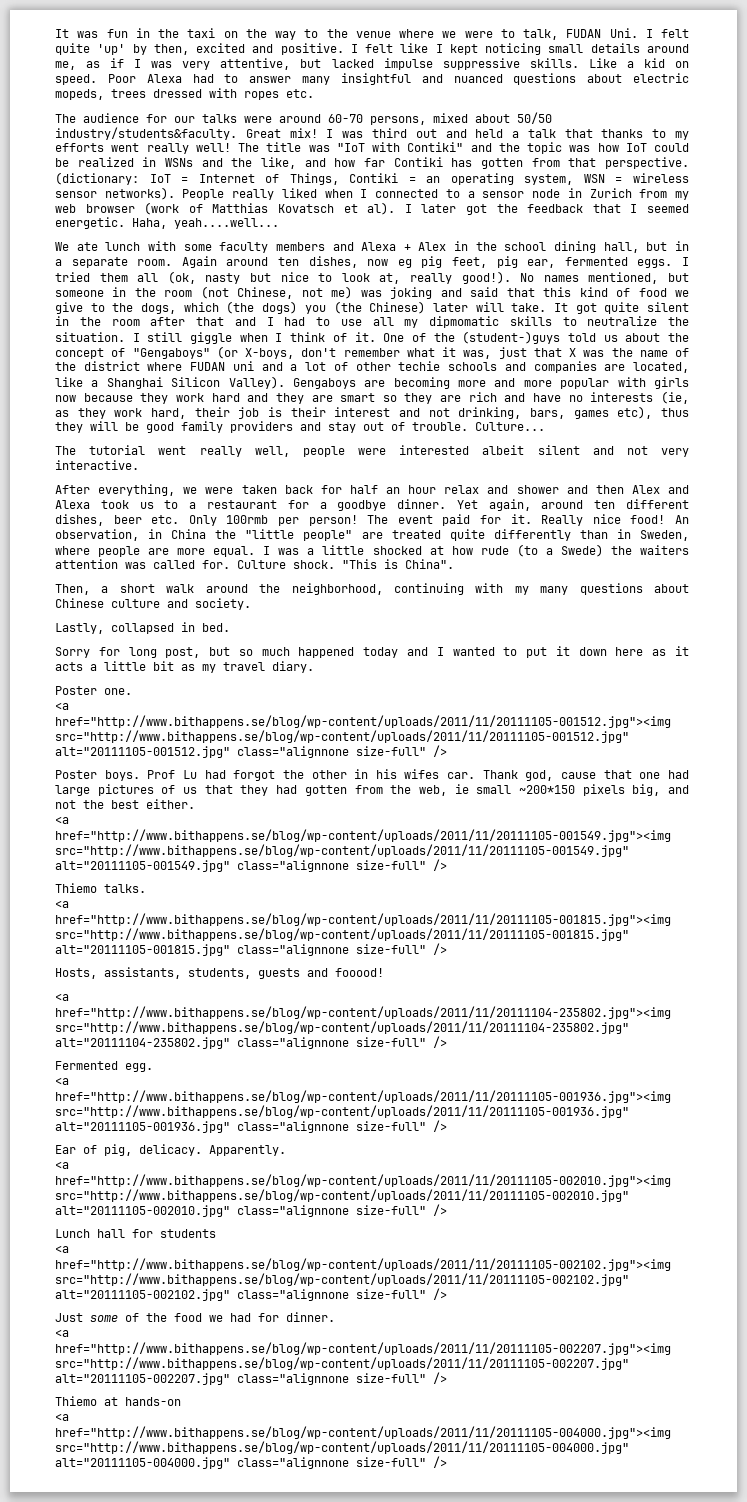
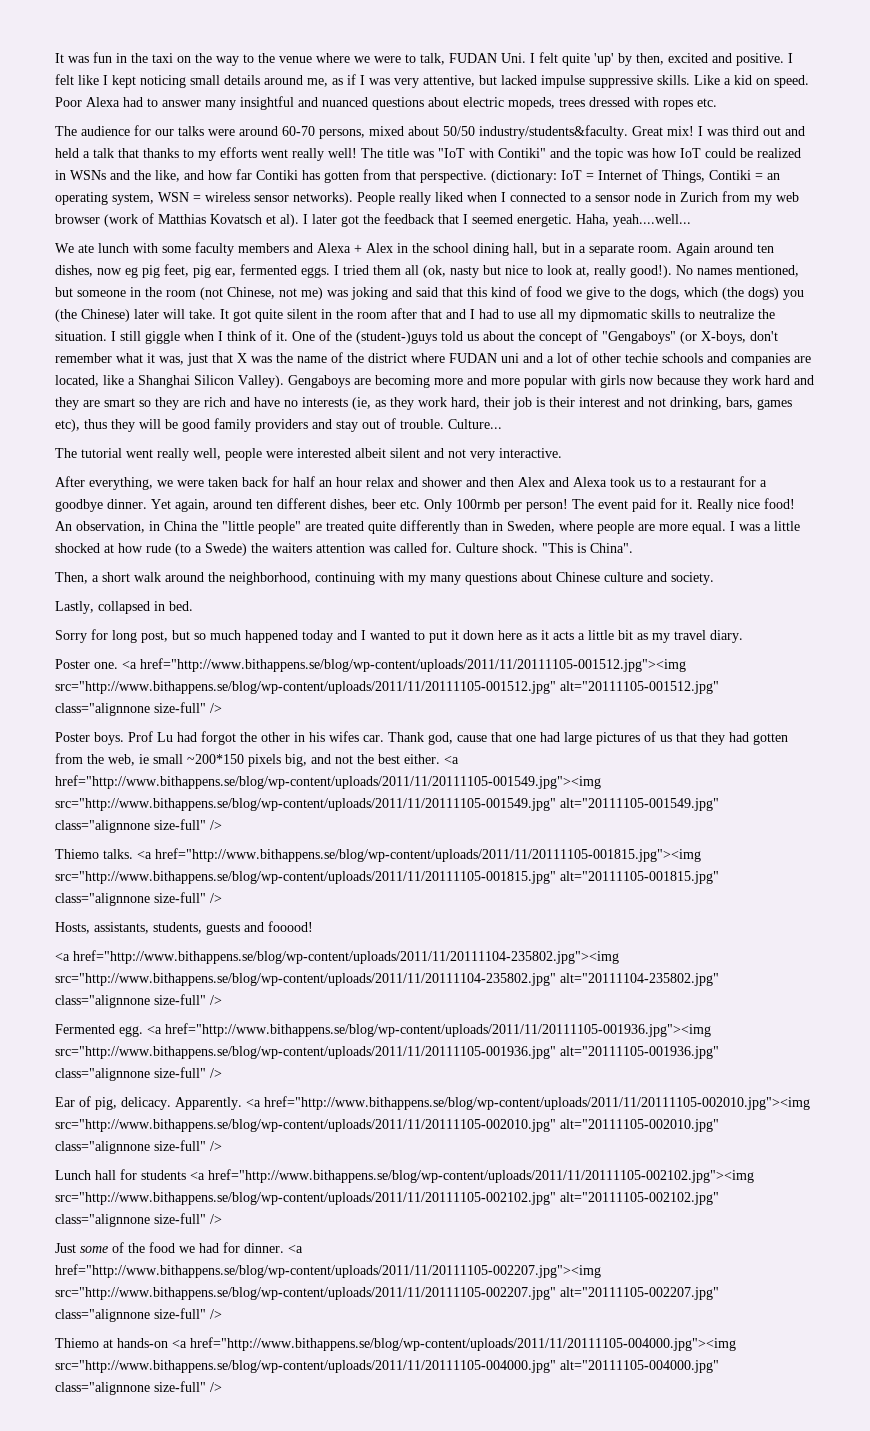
- Poster one.
- <a href="http://www.bithappens.se/blog/wp-content/uploads/2011/11/20111105-001512.jpg"><img src="http://www.bithappens.se/blog/wp-content/uploads/2011/11/20111105-001512.jpg" alt="20111105-001512.jpg" class="alignnone size-full" />
+ Poster one. <a href="http://www.bithappens.se/blog/wp-content/uploads/2011/11/20111105-001512.jpg"><img src="http://www.bithappens.se/blog/wp-content/uploads/2011/11/20111105-001512.jpg" alt="20111105-001512.jpg" class="alignnone size-full" />
- Thank god, cause that one had large pictures of us that they had gotten from the web, ie small ~200*150 pixels big, and not the best either.
- <a href="http://www.bithappens.se/blog/wp-content/uploads/2011/11/20111105-001549.jpg"><img src="http://www.bithappens.se/blog/wp-content/uploads/2011/11/20111105-001549.jpg" alt="20111105-001549.jpg" class="alignnone size-full" />
+ Thank god, cause that one had large pictures of us that they had gotten from the web, ie small ~200*150 pixels big, and not the best either. <a href="http://www.bithappens.se/blog/wp-content/uploads/2011/11/20111105-001549.jpg"><img src="http://www.bithappens.se/blog/wp-content/uploads/2011/11/20111105-001549.jpg" alt="20111105-001549.jpg" class="alignnone size-full" />
- Thiemo talks.
- <a href="http://www.bithappens.se/blog/wp-content/uploads/2011/11/20111105-001815.jpg"><img src="http://www.bithappens.se/blog/wp-content/uploads/2011/11/20111105-001815.jpg" alt="20111105-001815.jpg" class="alignnone size-full" />
+ Thiemo talks. <a href="http://www.bithappens.se/blog/wp-content/uploads/2011/11/20111105-001815.jpg"><img src="http://www.bithappens.se/blog/wp-content/uploads/2011/11/20111105-001815.jpg" alt="20111105-001815.jpg" class="alignnone size-full" />
- Fermented egg.
- <a href="http://www.bithappens.se/blog/wp-content/uploads/2011/11/20111105-001936.jpg"><img src="http://www.bithappens.se/blog/wp-content/uploads/2011/11/20111105-001936.jpg" alt="20111105-001936.jpg" class="alignnone size-full" />
+ Fermented egg. <a href="http://www.bithappens.se/blog/wp-content/uploads/2011/11/20111105-001936.jpg"><img src="http://www.bithappens.se/blog/wp-content/uploads/2011/11/20111105-001936.jpg" alt="20111105-001936.jpg" class="alignnone size-full" />
- Apparently.
- <a href="http://www.bithappens.se/blog/wp-content/uploads/2011/11/20111105-002010.jpg"><img src="http://www.bithappens.se/blog/wp-content/uploads/2011/11/20111105-002010.jpg" alt="20111105-002010.jpg" class="alignnone size-full" />
+ Apparently. <a href="http://www.bithappens.se/blog/wp-content/uploads/2011/11/20111105-002010.jpg"><img src="http://www.bithappens.se/blog/wp-content/uploads/2011/11/20111105-002010.jpg" alt="20111105-002010.jpg" class="alignnone size-full" />
- Lunch hall for students
- <a href="http://www.bithappens.se/blog/wp-content/uploads/2011/11/20111105-002102.jpg"><img src="http://www.bithappens.se/blog/wp-content/uploads/2011/11/20111105-002102.jpg" alt="20111105-002102.jpg" class="alignnone size-full" />
+ Lunch hall for students <a href="http://www.bithappens.se/blog/wp-content/uploads/2011/11/20111105-002102.jpg"><img src="http://www.bithappens.se/blog/wp-content/uploads/2011/11/20111105-002102.jpg" alt="20111105-002102.jpg" class="alignnone size-full" />
- Just some of the food we had for dinner.
- <a href="http://www.bithappens.se/blog/wp-content/uploads/2011/11/20111105-002207.jpg"><img src="http://www.bithappens.se/blog/wp-content/uploads/2011/11/20111105-002207.jpg" alt="20111105-002207.jpg" class="alignnone size-full" />
+ Just some of the food we had for dinner. <a href="http://www.bithappens.se/blog/wp-content/uploads/2011/11/20111105-002207.jpg"><img src="http://www.bithappens.se/blog/wp-content/uploads/2011/11/20111105-002207.jpg" alt="20111105-002207.jpg" class="alignnone size-full" />
- Thiemo at hands-on
- <a href="http://www.bithappens.se/blog/wp-content/uploads/2011/11/20111105-004000.jpg"><img src="http://www.bithappens.se/blog/wp-content/uploads/2011/11/20111105-004000.jpg" alt="20111105-004000.jpg" class="alignnone size-full" />
+ Thiemo at hands-on <a href="http://www.bithappens.se/blog/wp-content/uploads/2011/11/20111105-004000.jpg"><img src="http://www.bithappens.se/blog/wp-content/uploads/2011/11/20111105-004000.jpg" alt="20111105-004000.jpg" class="alignnone size-full" />

